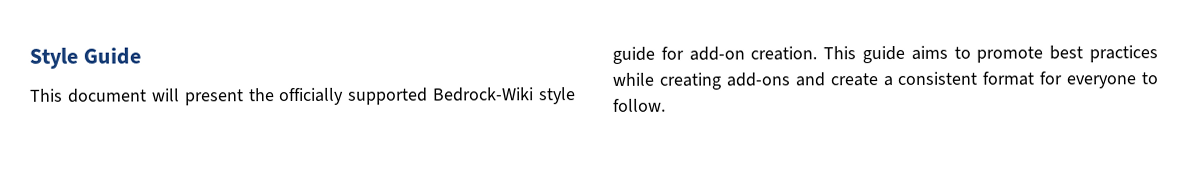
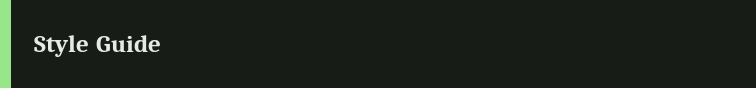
- This document will present the officially supported Bedrock-Wiki style guide for add-on creation. This guide aims to promote best practices while creating add-ons and create a consistent format for everyone to follow.

